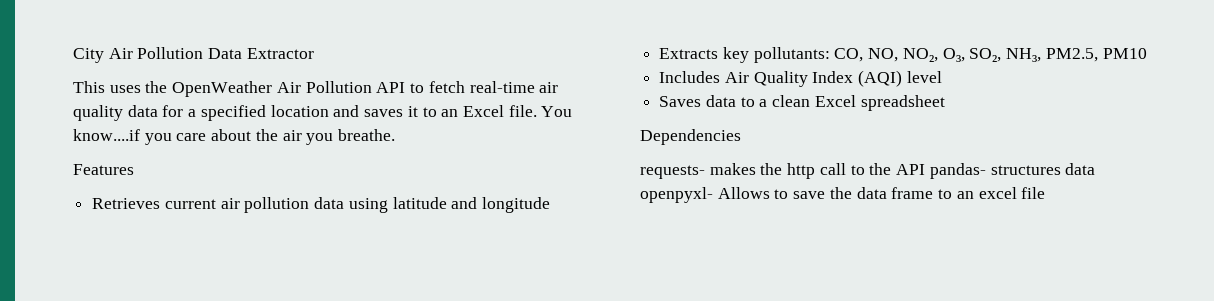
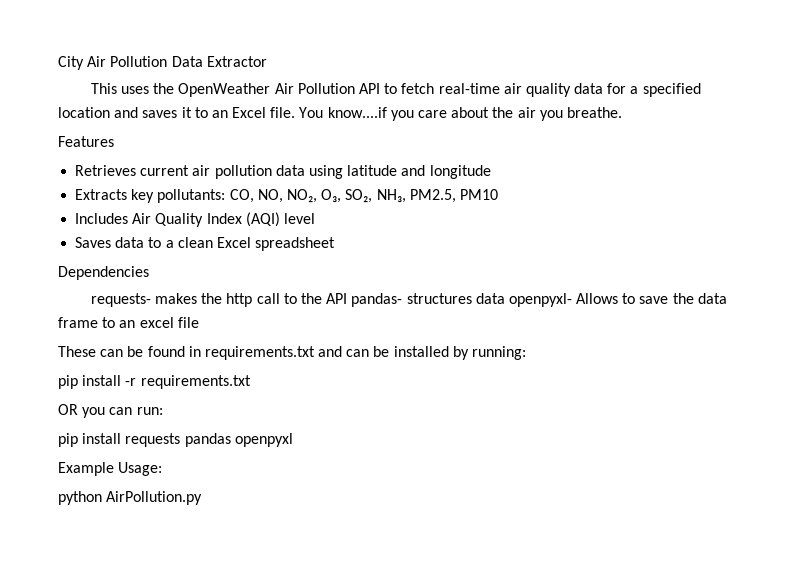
+ These can be found in requirements.txt and can be installed by running:
+ pip install -r requirements.txt
+ OR you can run:
+ pip install requests pandas openpyxl
+ Example Usage:
+ python AirPollution.py

